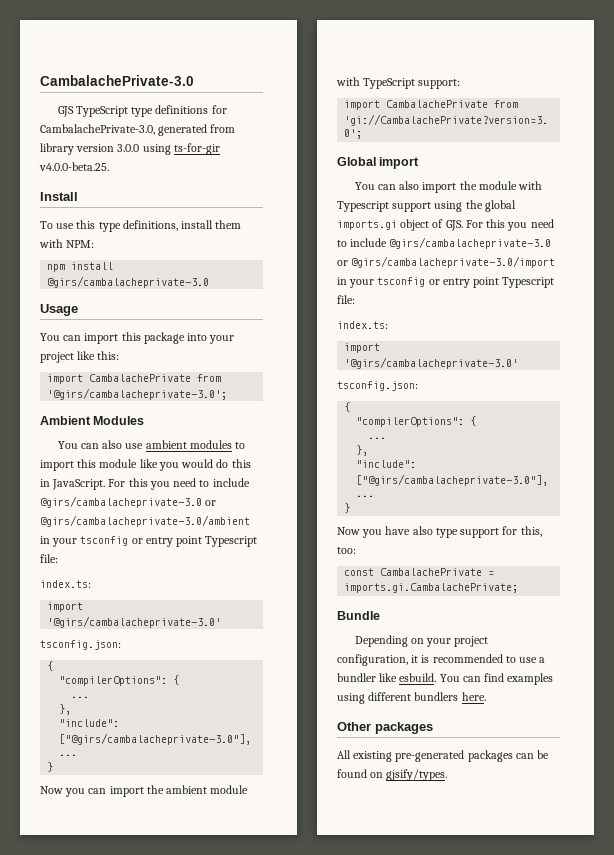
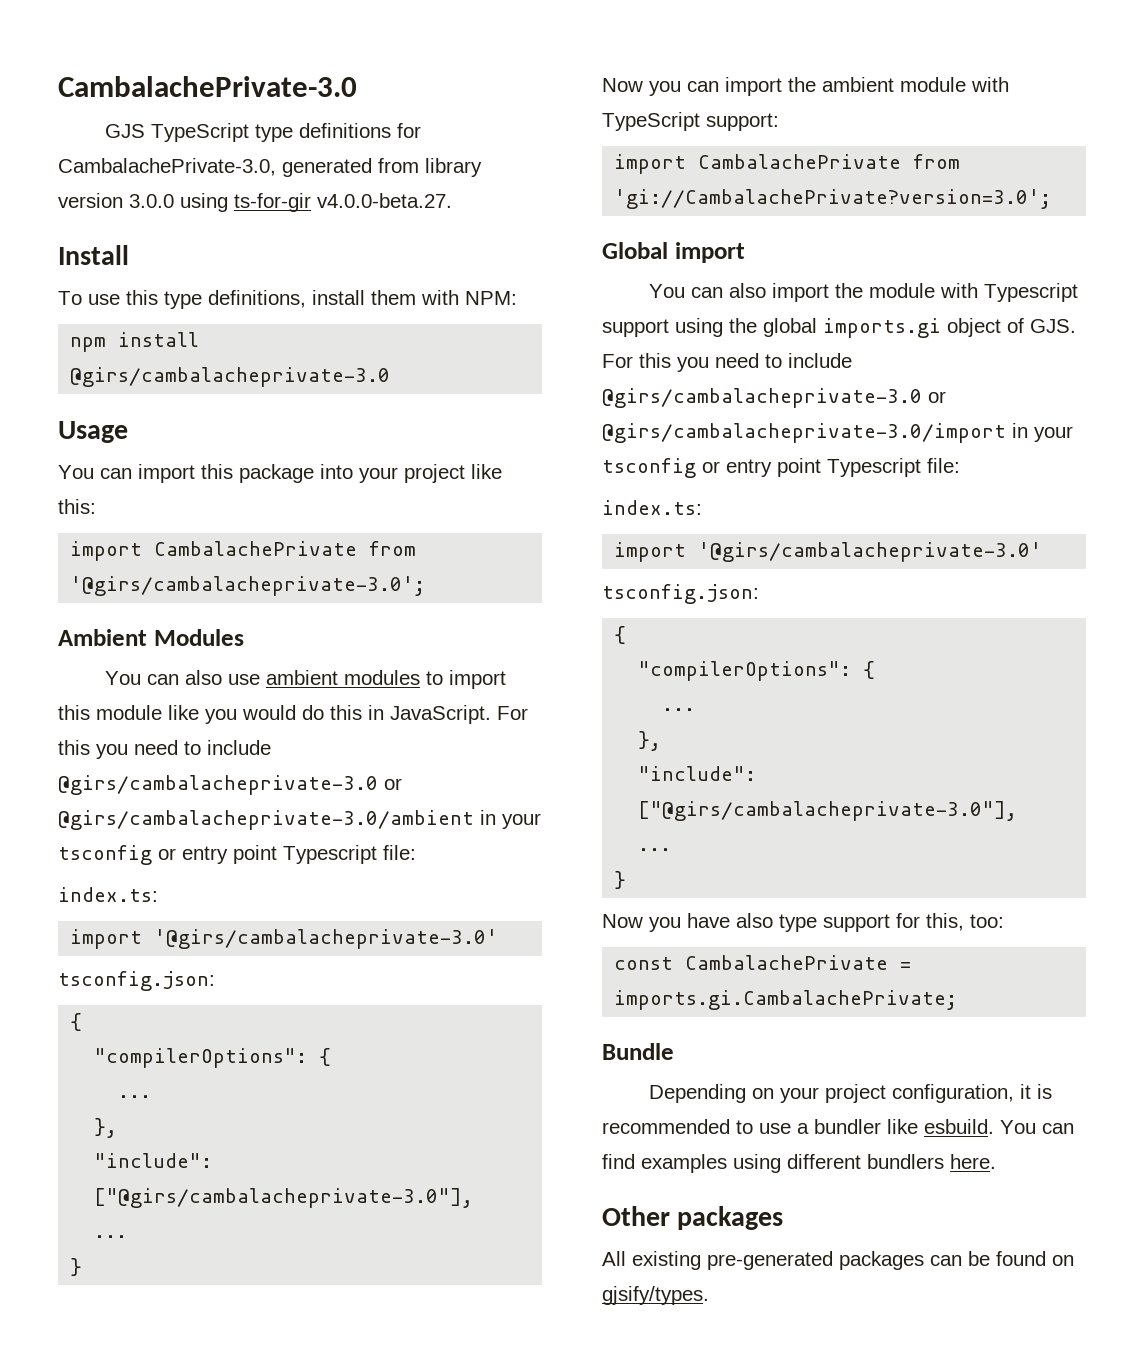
- GJS TypeScript type definitions for CambalachePrivate-3.0, generated from library version 3.0.0 using ts-for-gir v4.0.0-beta.25.
+ GJS TypeScript type definitions for CambalachePrivate-3.0, generated from library version 3.0.0 using ts-for-gir v4.0.0-beta.27.

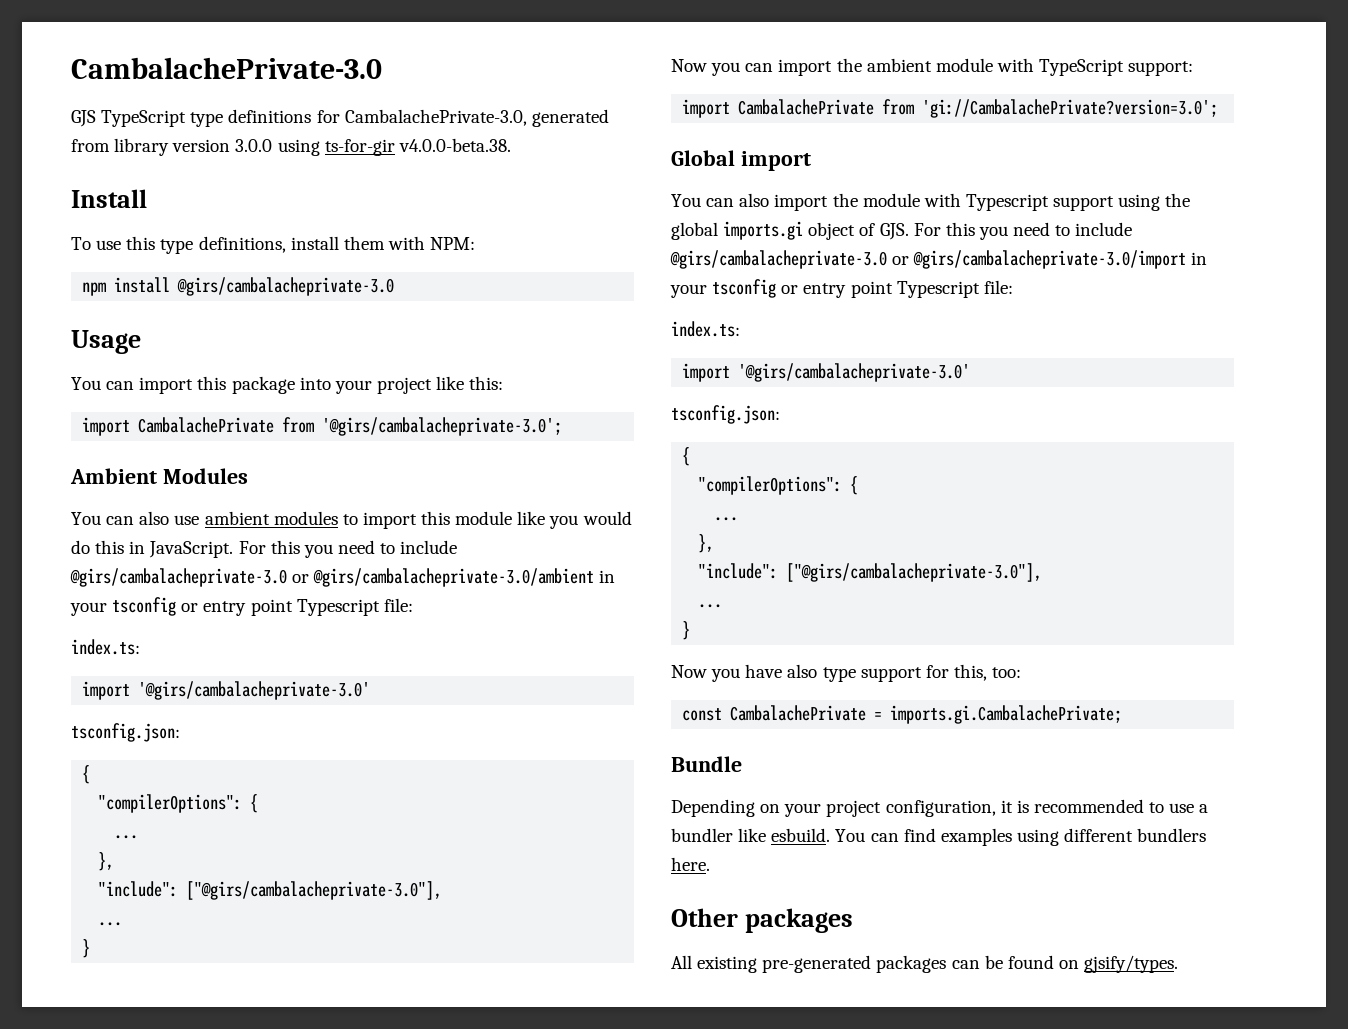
- GJS TypeScript type definitions for CambalachePrivate-3.0, generated from library version 3.0.0 using ts-for-gir v4.0.0-beta.27.
+ GJS TypeScript type definitions for CambalachePrivate-3.0, generated from library version 3.0.0 using ts-for-gir v4.0.0-beta.38.

